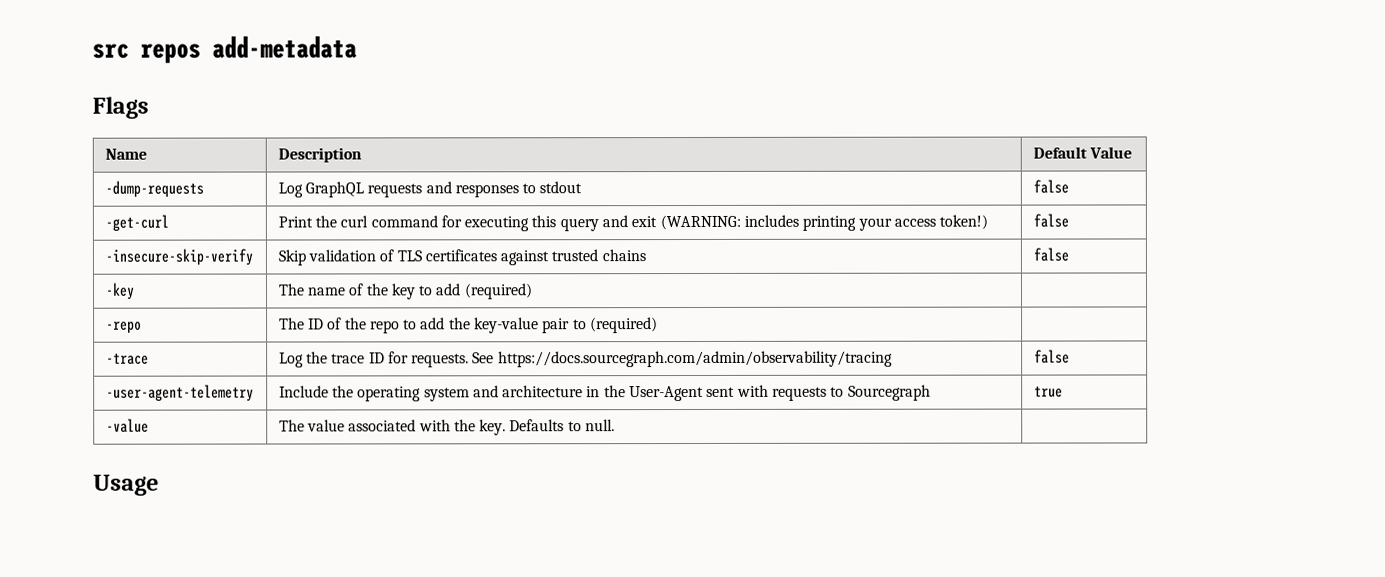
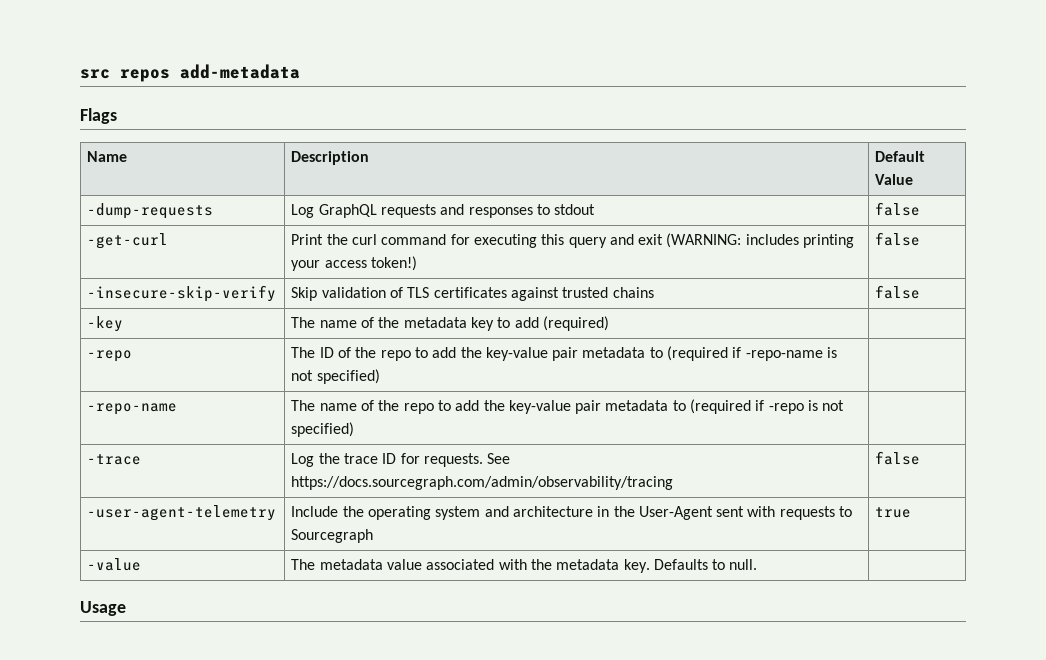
- -key | The name of the key to add (required) |
+ -key | The name of the metadata key to add (required) |
- -repo | The ID of the repo to add the key-value pair to (required) |
+ -repo | The ID of the repo to add the key-value pair metadata to (required if -repo-name is not specified) |
+ -repo-name | The name of the repo to add the key-value pair metadata to (required if -repo is not specified) |
- -value | The value associated with the key. Defaults to null. |
+ -value | The metadata value associated with the metadata key. Defaults to null. |

